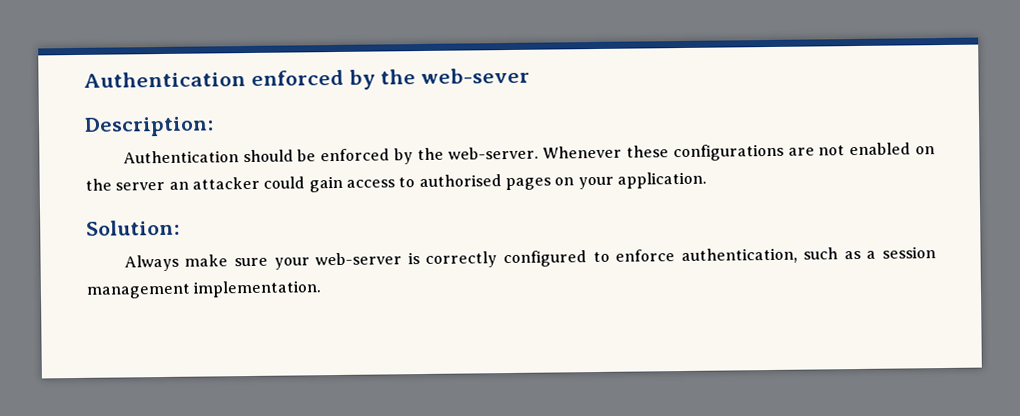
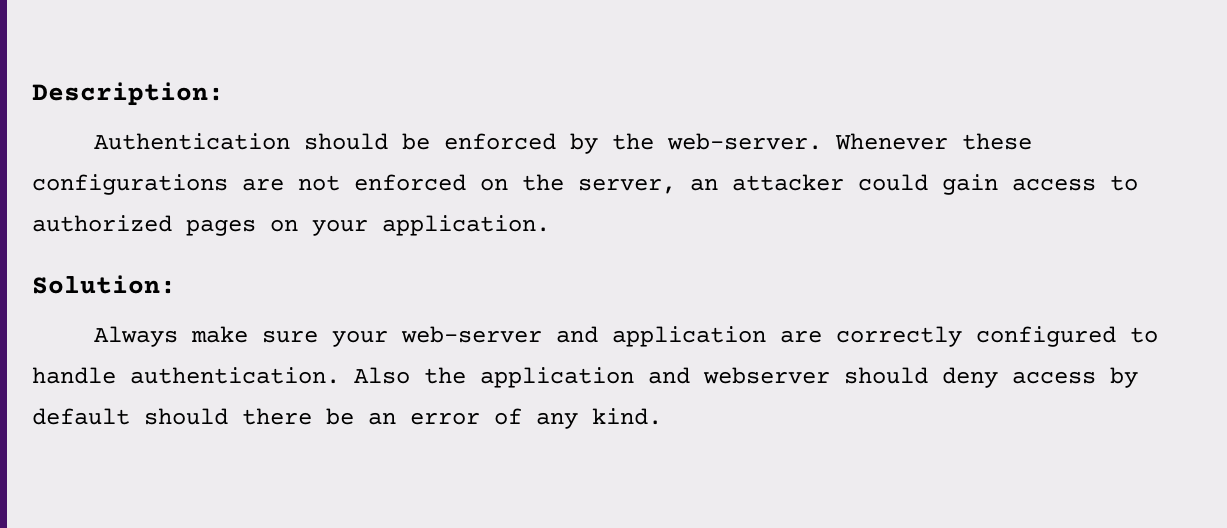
- Authentication enforced by the web-sever
- Whenever these configurations are not enabled on the server an attacker could gain access to authorised pages on your application.
+ Whenever these configurations are not enforced on the server, an attacker could gain access to authorized pages on your application.
- Always make sure your web-server is correctly configured to enforce authentication, such as a session management implementation.
+ Always make sure your web-server and application are correctly configured to handle authentication. Also the application and webserver should deny access by default should there be an error of any kind.

